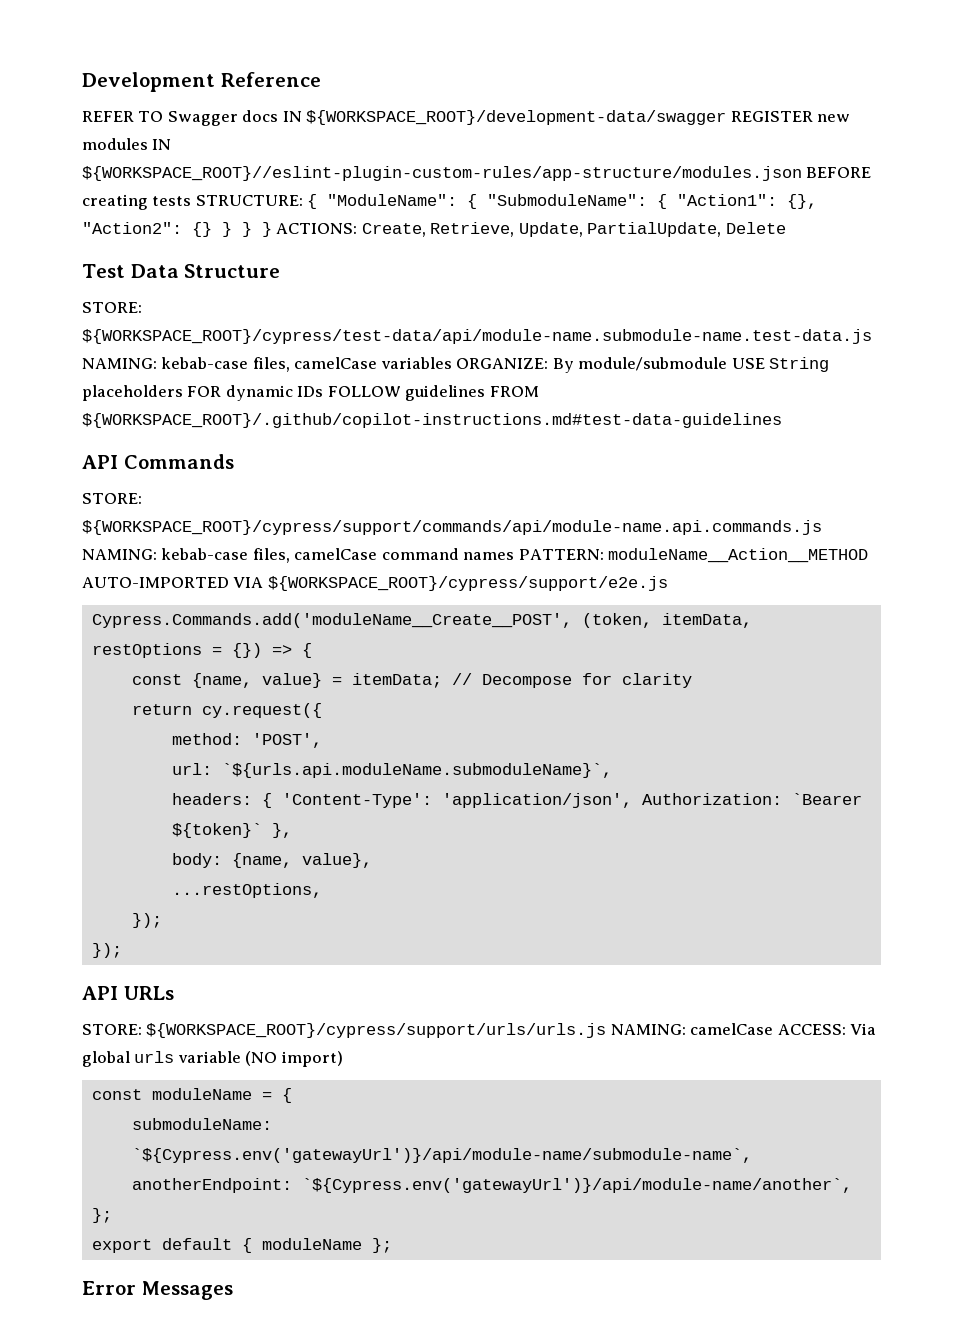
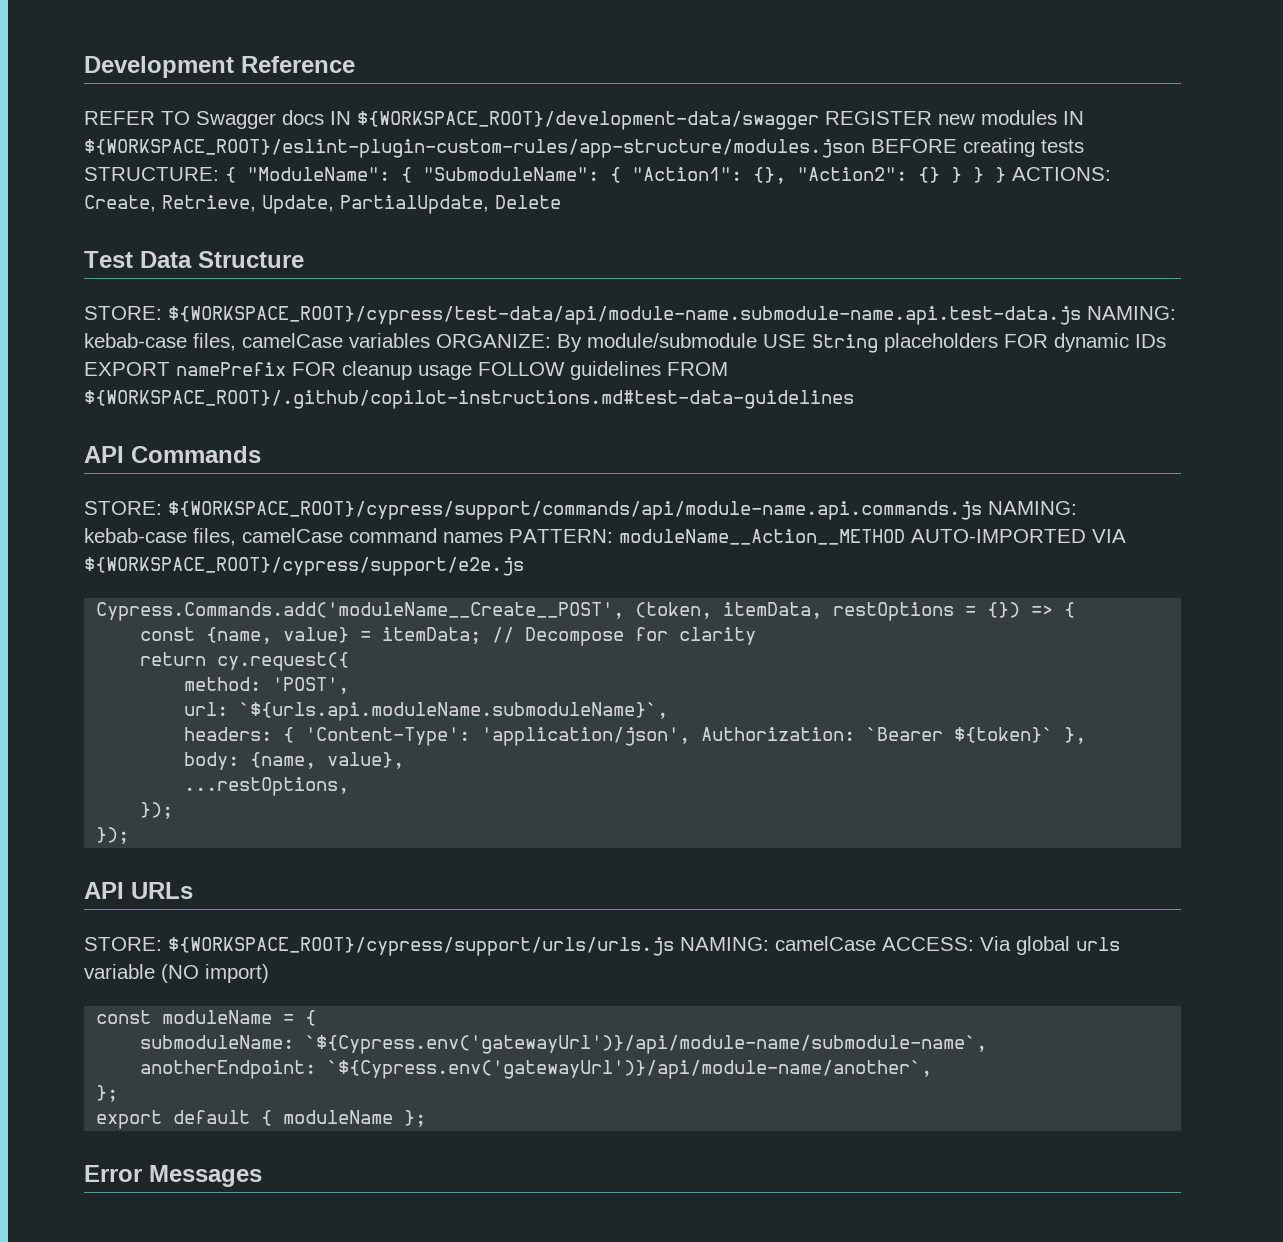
- REFER TO Swagger docs IN ${WORKSPACE_ROOT}/development-data/swagger REGISTER new modules IN ${WORKSPACE_ROOT}//eslint-plugin-custom-rules/app-structure/modules.json BEFORE creating tests STRUCTURE: { "ModuleName": { "SubmoduleName": { "Action1": {}, "Action2": {} } } } ACTIONS: Create, Retrieve, Update, PartialUpdate, Delete
+ REFER TO Swagger docs IN ${WORKSPACE_ROOT}/development-data/swagger REGISTER new modules IN ${WORKSPACE_ROOT}/eslint-plugin-custom-rules/app-structure/modules.json BEFORE creating tests STRUCTURE: { "ModuleName": { "SubmoduleName": { "Action1": {}, "Action2": {} } } } ACTIONS: Create, Retrieve, Update, PartialUpdate, Delete
- STORE: ${WORKSPACE_ROOT}/cypress/test-data/api/module-name.submodule-name.test-data.js NAMING: kebab-case files, camelCase variables ORGANIZE: By module/submodule USE String placeholders FOR dynamic IDs FOLLOW guidelines FROM ${WORKSPACE_ROOT}/.github/copilot-instructions.md#test-data-guidelines
+ STORE: ${WORKSPACE_ROOT}/cypress/test-data/api/module-name.submodule-name.api.test-data.js NAMING: kebab-case files, camelCase variables ORGANIZE: By module/submodule USE String placeholders FOR dynamic IDs EXPORT namePrefix FOR cleanup usage FOLLOW guidelines FROM ${WORKSPACE_ROOT}/.github/copilot-instructions.md#test-data-guidelines

